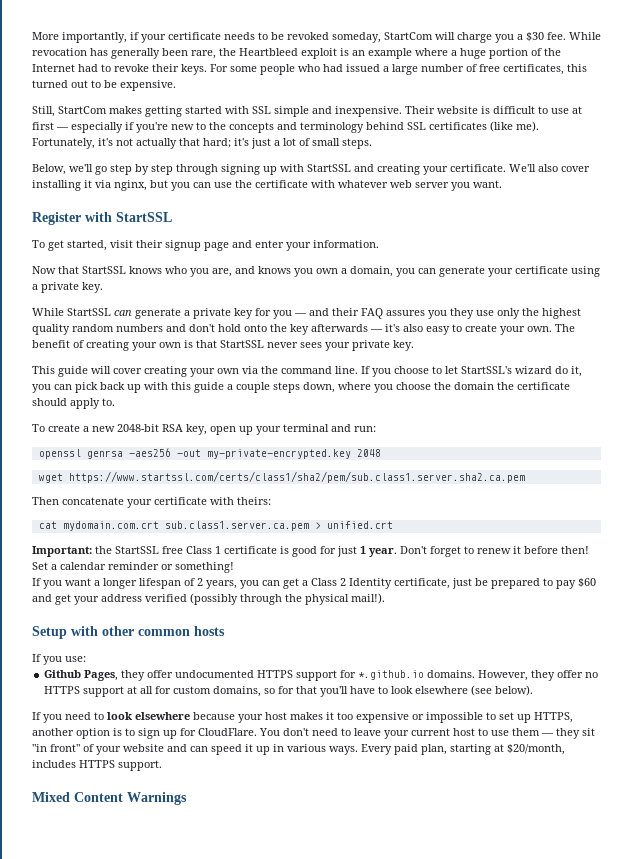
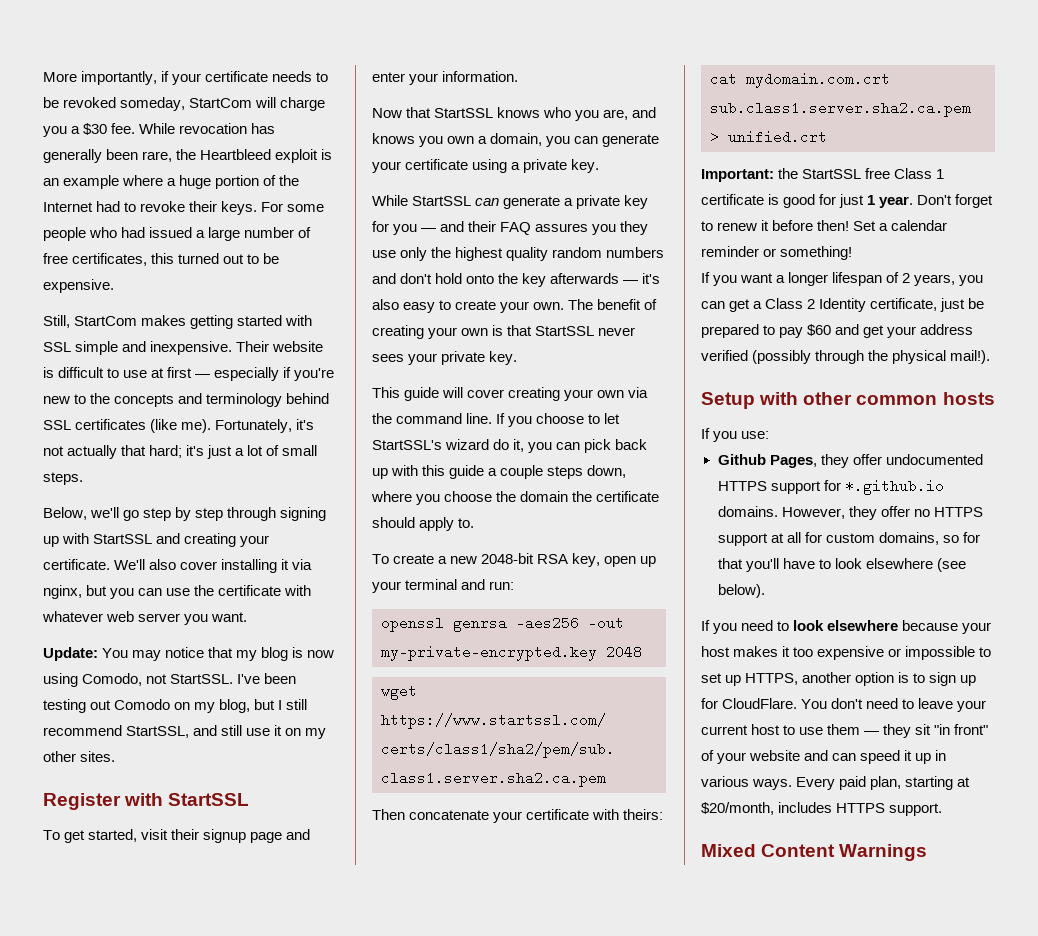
+ Update: You may notice that my blog is now using Comodo, not StartSSL. I've been testing out Comodo on my blog, but I still recommend StartSSL, and still use it on my other sites.
- cat mydomain.com.crt sub.class1.server.ca.pem > unified.crt
+ cat mydomain.com.crt sub.class1.server.sha2.ca.pem > unified.crt

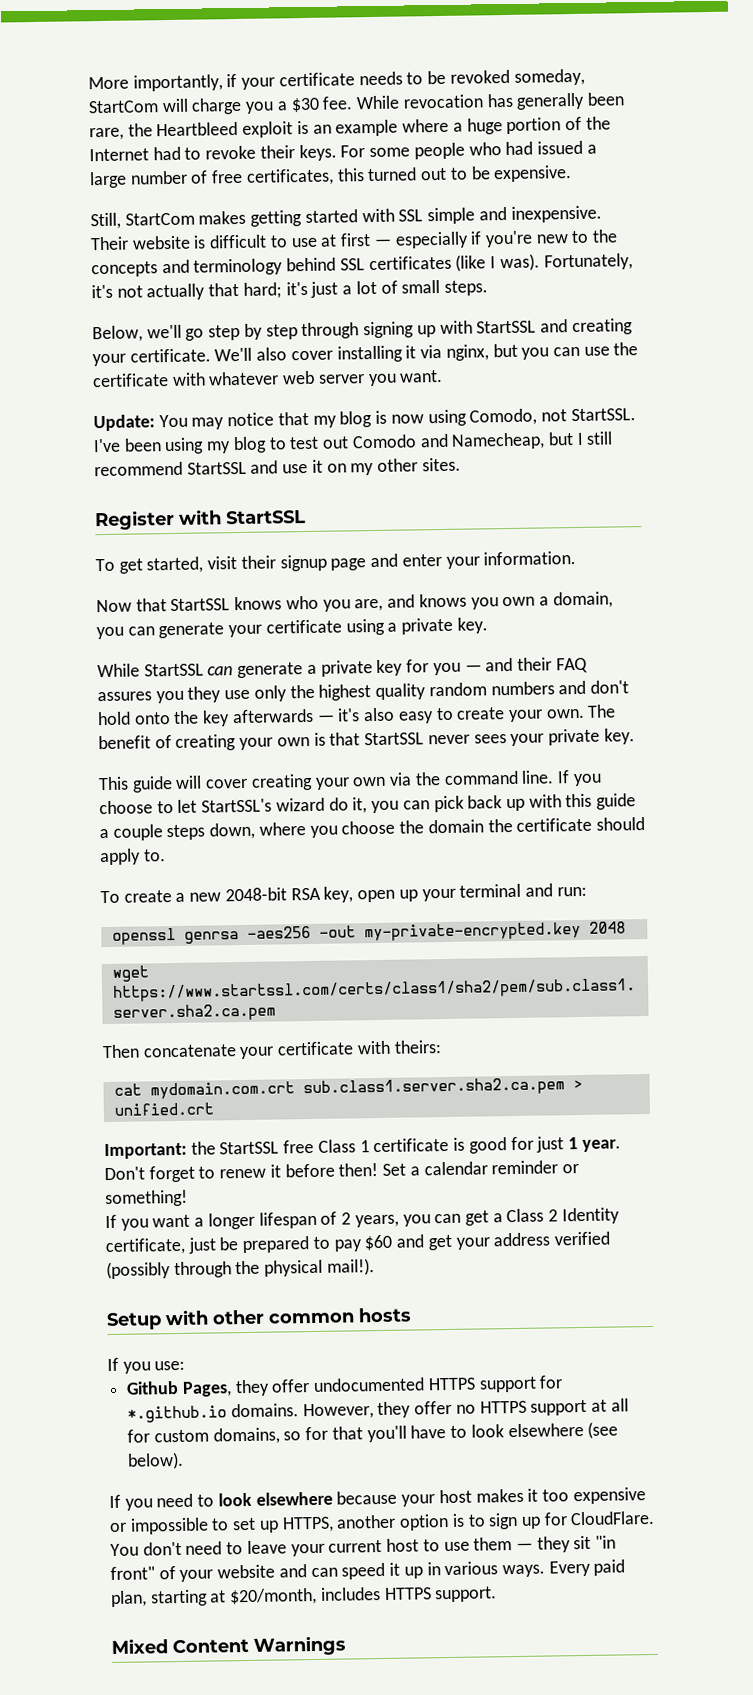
- Their website is difficult to use at first — especially if you're new to the concepts and terminology behind SSL certificates (like me).
+ Their website is difficult to use at first — especially if you're new to the concepts and terminology behind SSL certificates (like I was).
- I've been testing out Comodo on my blog, but I still recommend StartSSL, and still use it on my other sites.
+ I've been using my blog to test out Comodo and Namecheap, but I still recommend StartSSL and use it on my other sites.

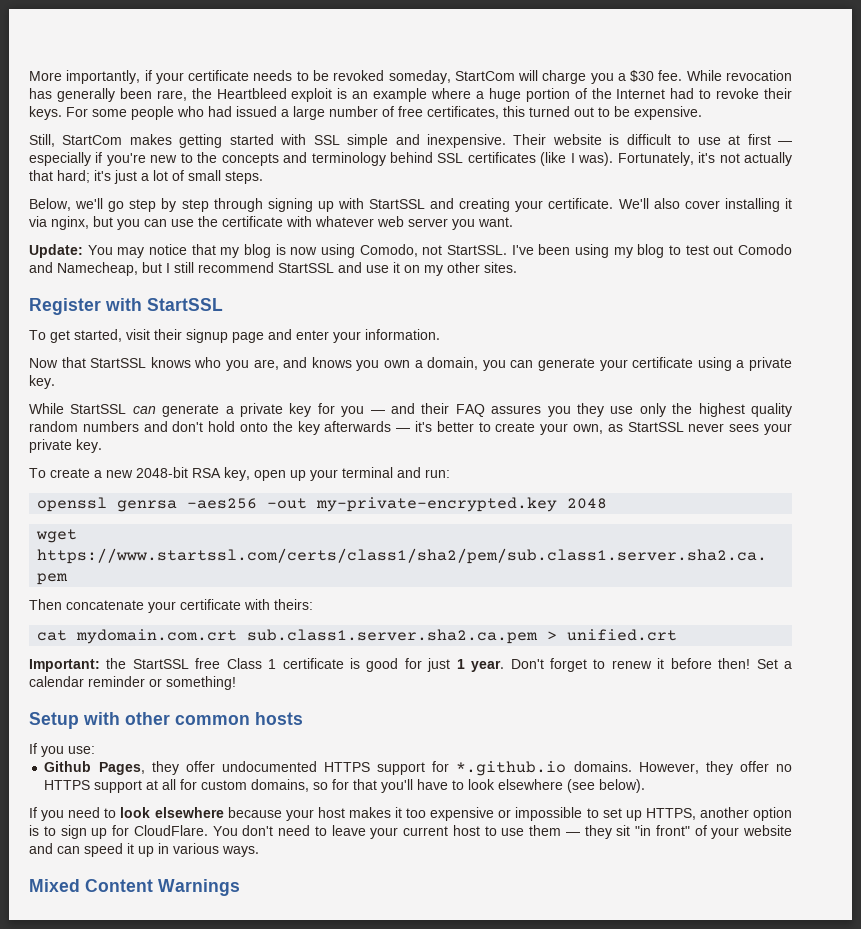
- While StartSSL can generate a private key for you — and their FAQ assures you they use only the highest quality random numbers and don't hold onto the key afterwards — it's also easy to create your own. The benefit of creating your own is that StartSSL never sees your private key.
+ While StartSSL can generate a private key for you — and their FAQ assures you they use only the highest quality random numbers and don't hold onto the key afterwards — it's better to create your own, as StartSSL never sees your private key.
- This guide will cover creating your own via the command line. If you choose to let StartSSL's wizard do it, you can pick back up with this guide a couple steps down, where you choose the domain the certificate should apply to.
- If you want a longer lifespan of 2 years, you can get a Class 2 Identity certificate, just be prepared to pay $60 and get your address verified (possibly through the physical mail!).
- Every paid plan, starting at $20/month, includes HTTPS support.

